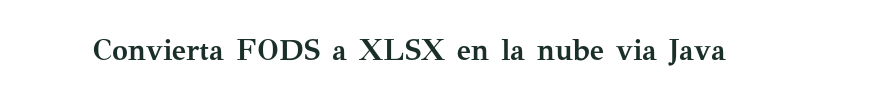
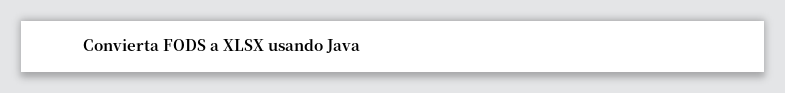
- Convierta FODS a XLSX en la nube via Java
+ Convierta FODS a XLSX usando Java

